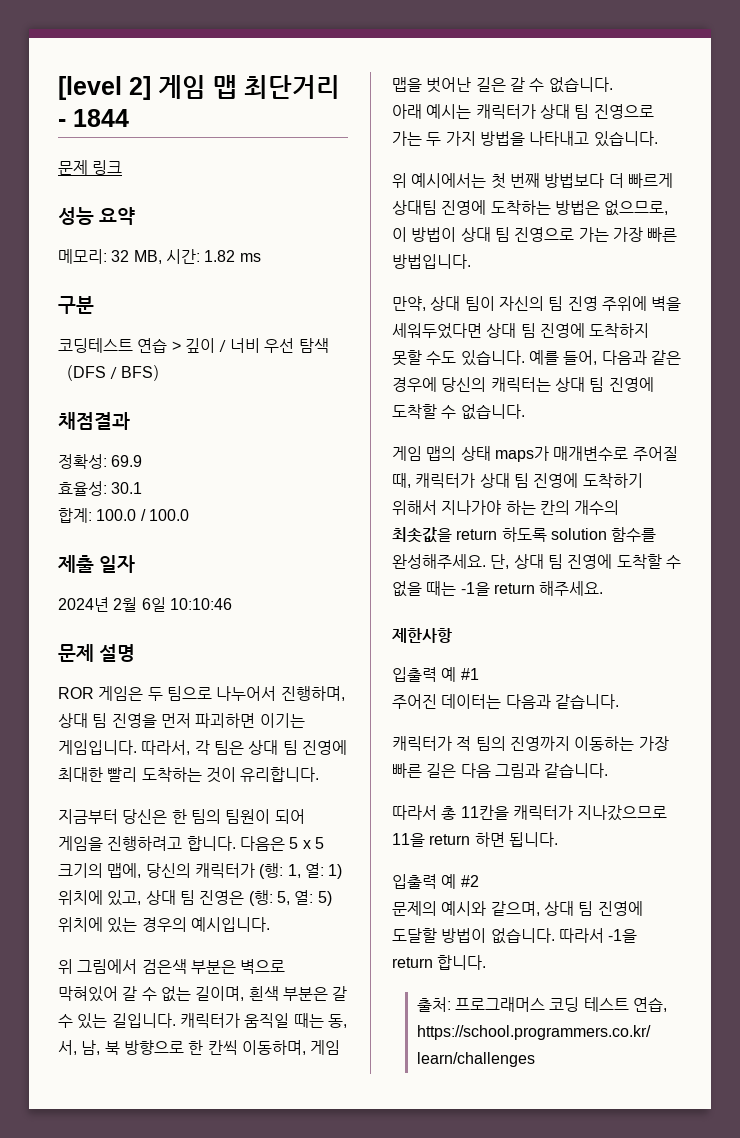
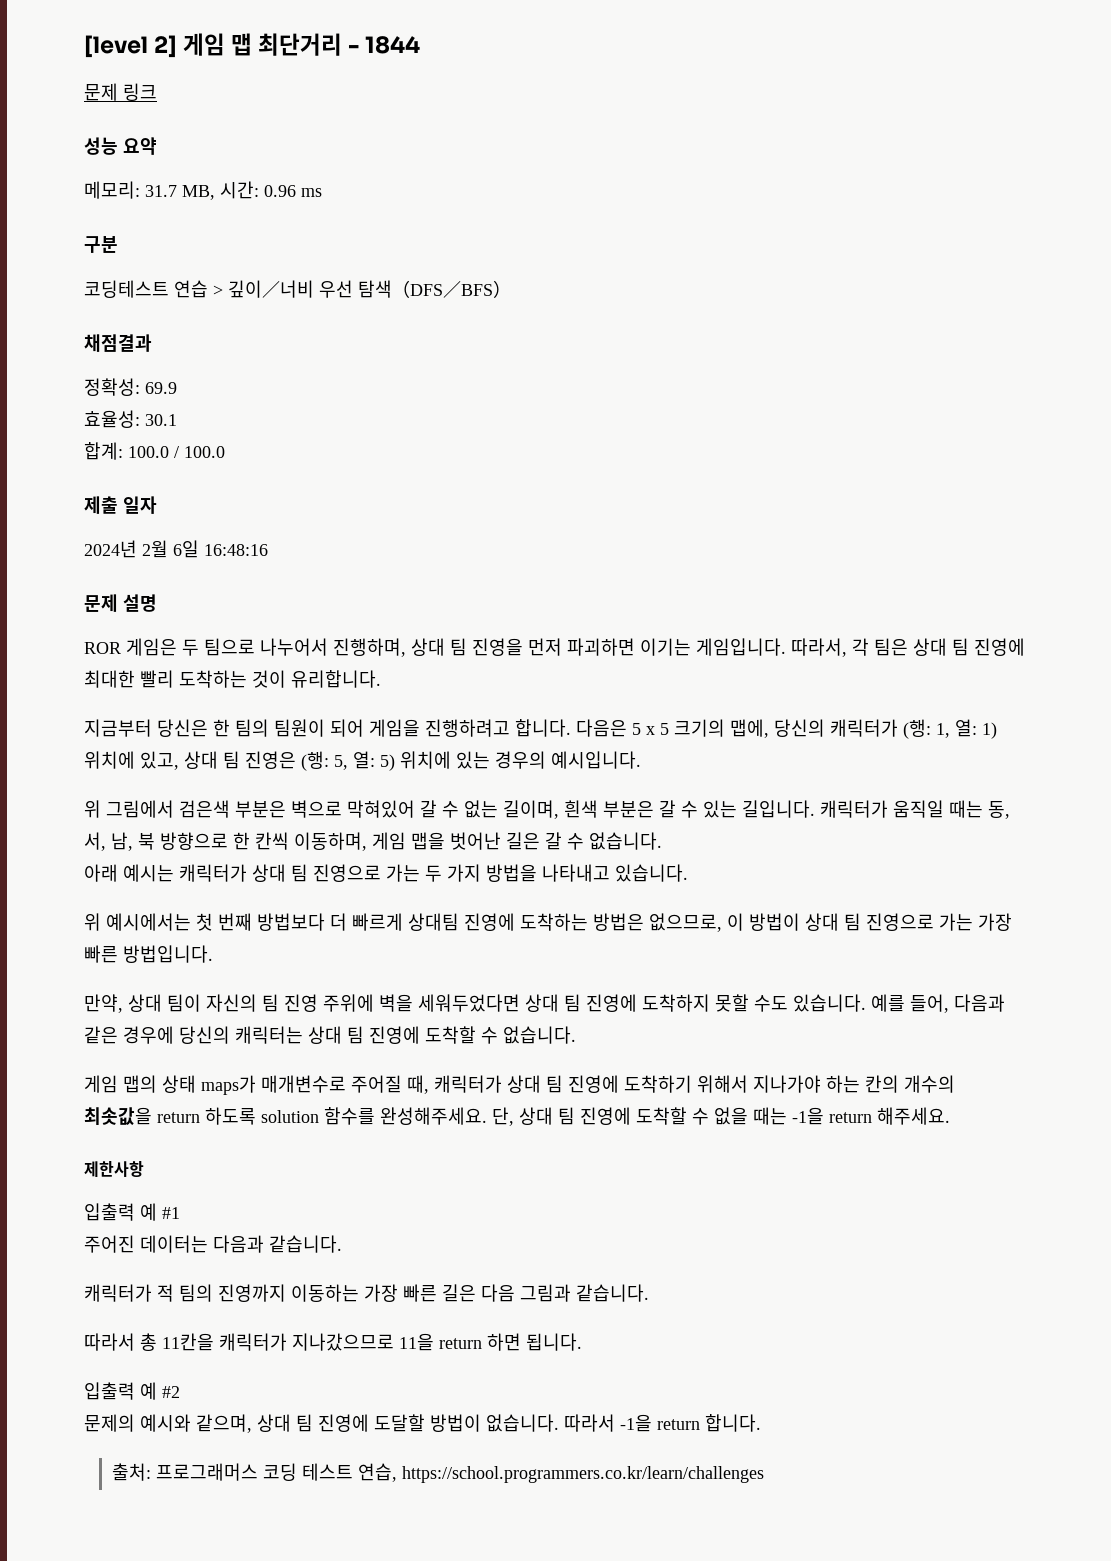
- 메모리: 32 MB, 시간: 1.82 ms
+ 메모리: 31.7 MB, 시간: 0.96 ms
- 2024년 2월 6일 10:10:46
+ 2024년 2월 6일 16:48:16

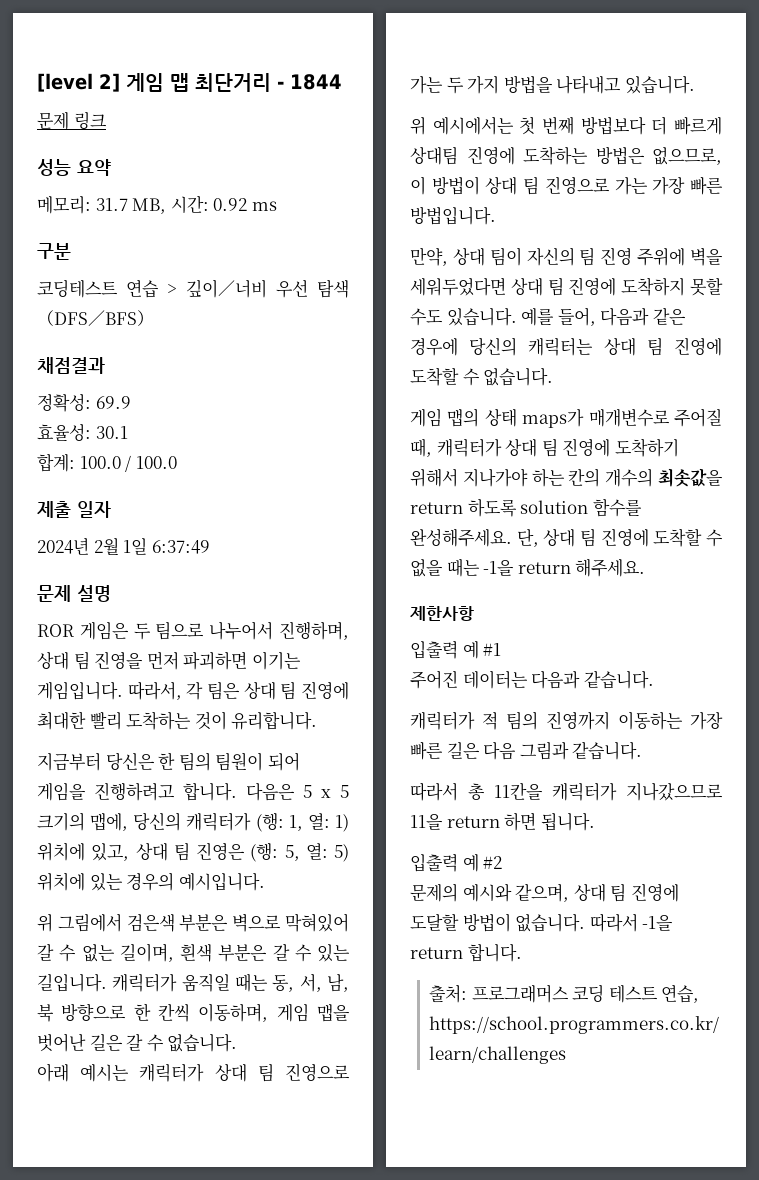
- 메모리: 31.7 MB, 시간: 0.96 ms
+ 메모리: 31.7 MB, 시간: 0.92 ms
- 2024년 2월 6일 16:48:16
+ 2024년 2월 1일 6:37:49

